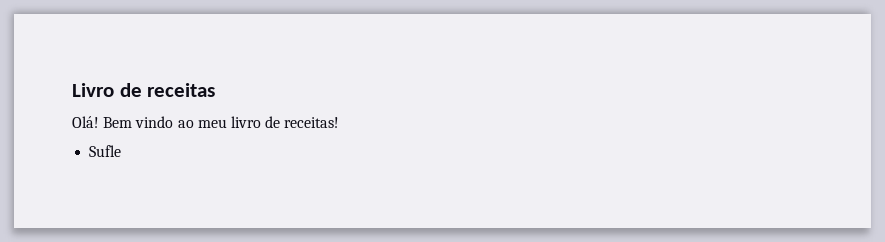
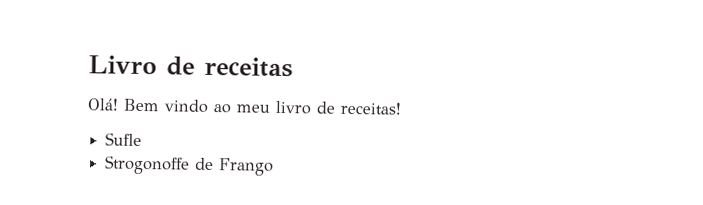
+ Strogonoffe de Frango

